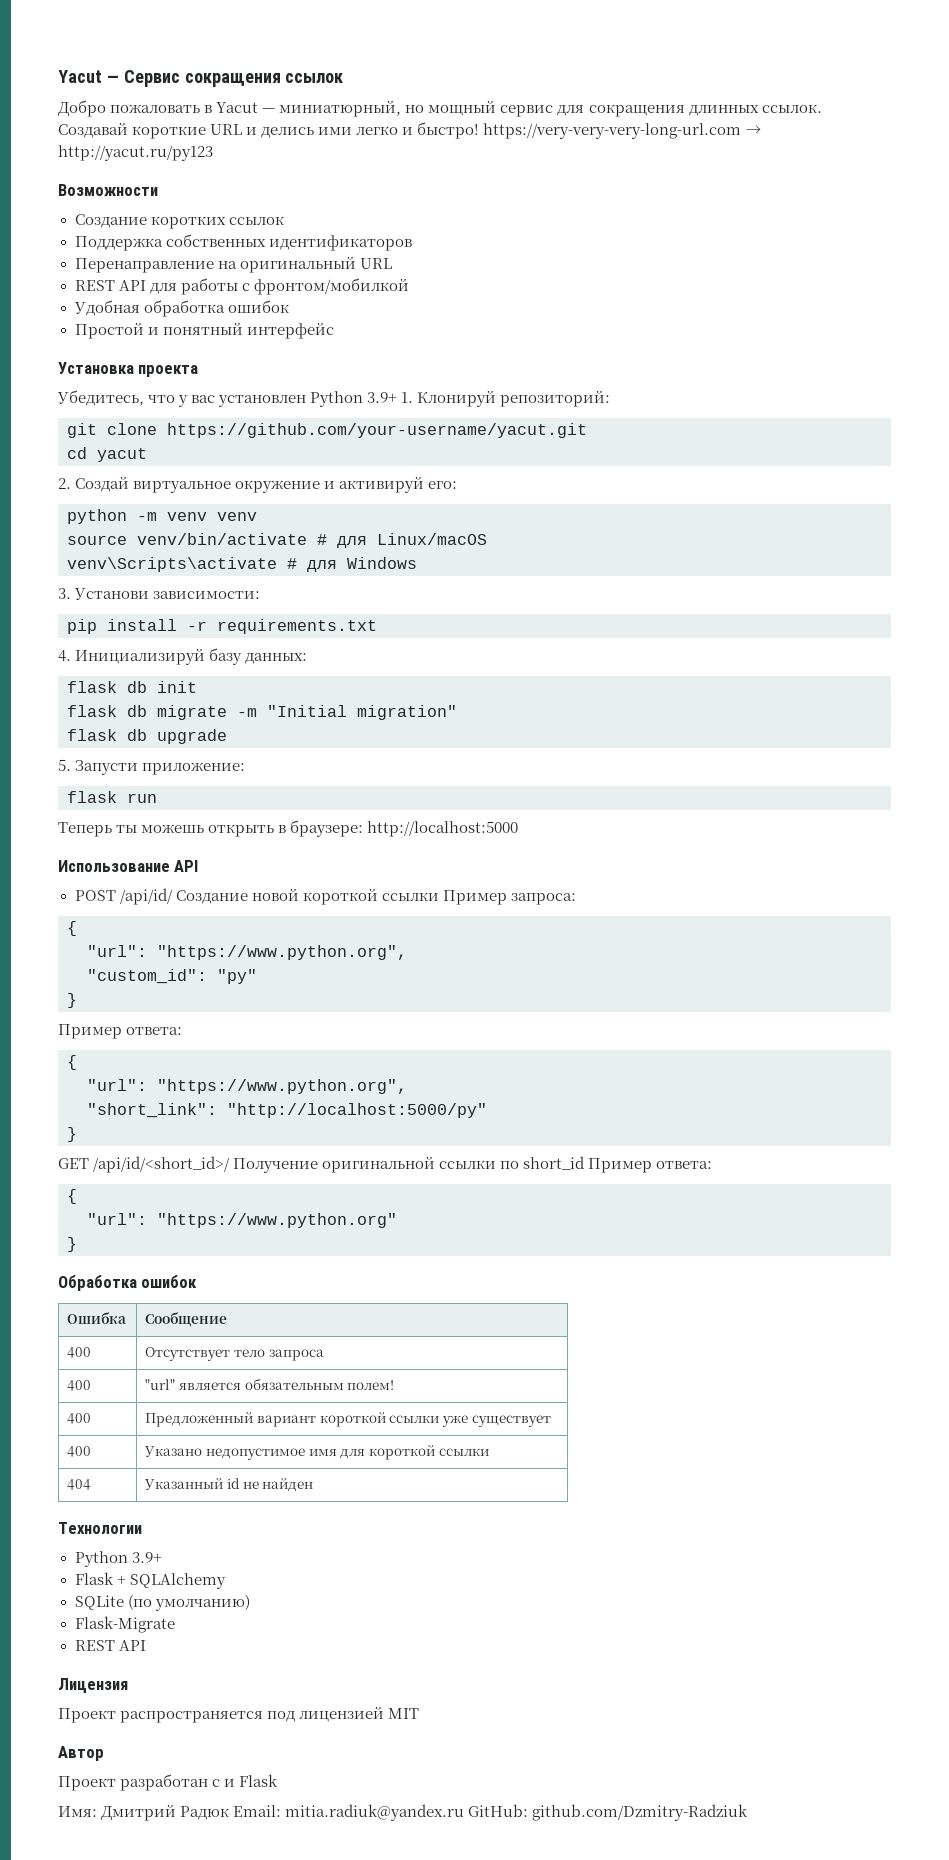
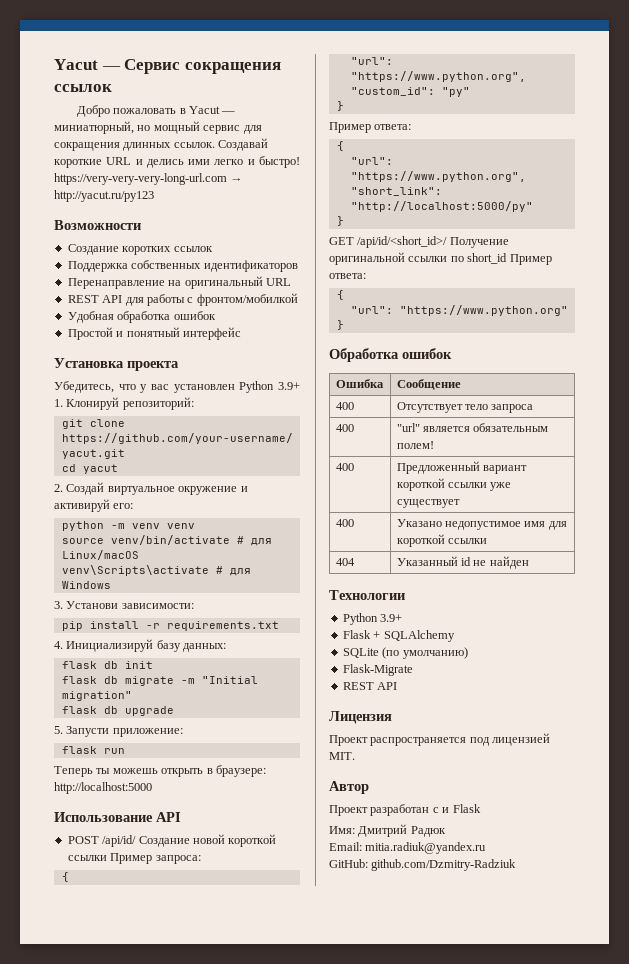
- Проект распространяется под лицензией MIT
+ Проект распространяется под лицензией MIT.
- Имя: Дмитрий Радюк Email: mitia.radiuk@yandex.ru GitHub: github.com/Dzmitry-Radziuk
+ Имя: Дмитрий Радюк
+ Email: mitia.radiuk@yandex.ru
+ GitHub: github.com/Dzmitry-Radziuk

